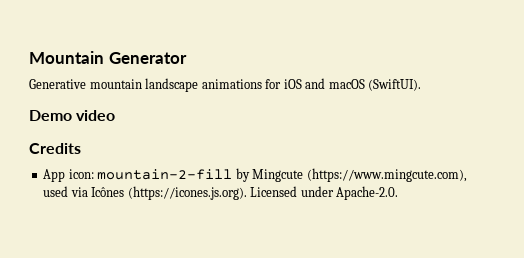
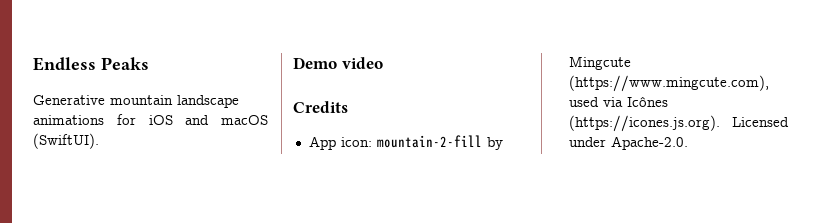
- Mountain Generator
+ Endless Peaks

